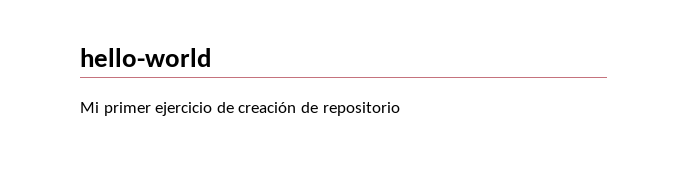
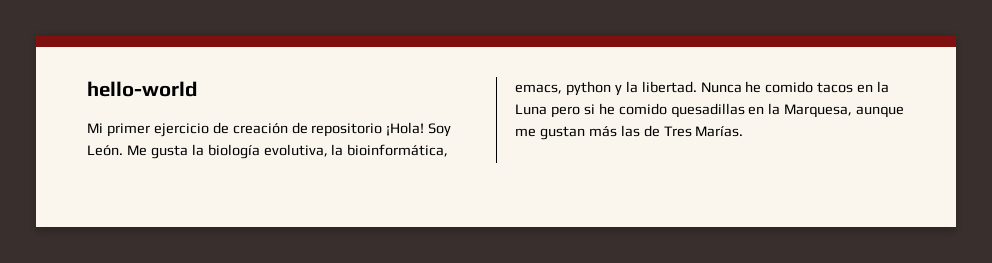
- Mi primer ejercicio de creación de repositorio
+ Mi primer ejercicio de creación de repositorio ¡Hola! Soy León. Me gusta la biología evolutiva, la bioinformática, emacs, python y la libertad. Nunca he comido tacos en la Luna pero si he comido quesadillas en la Marquesa, aunque me gustan más las de Tres Marías.

